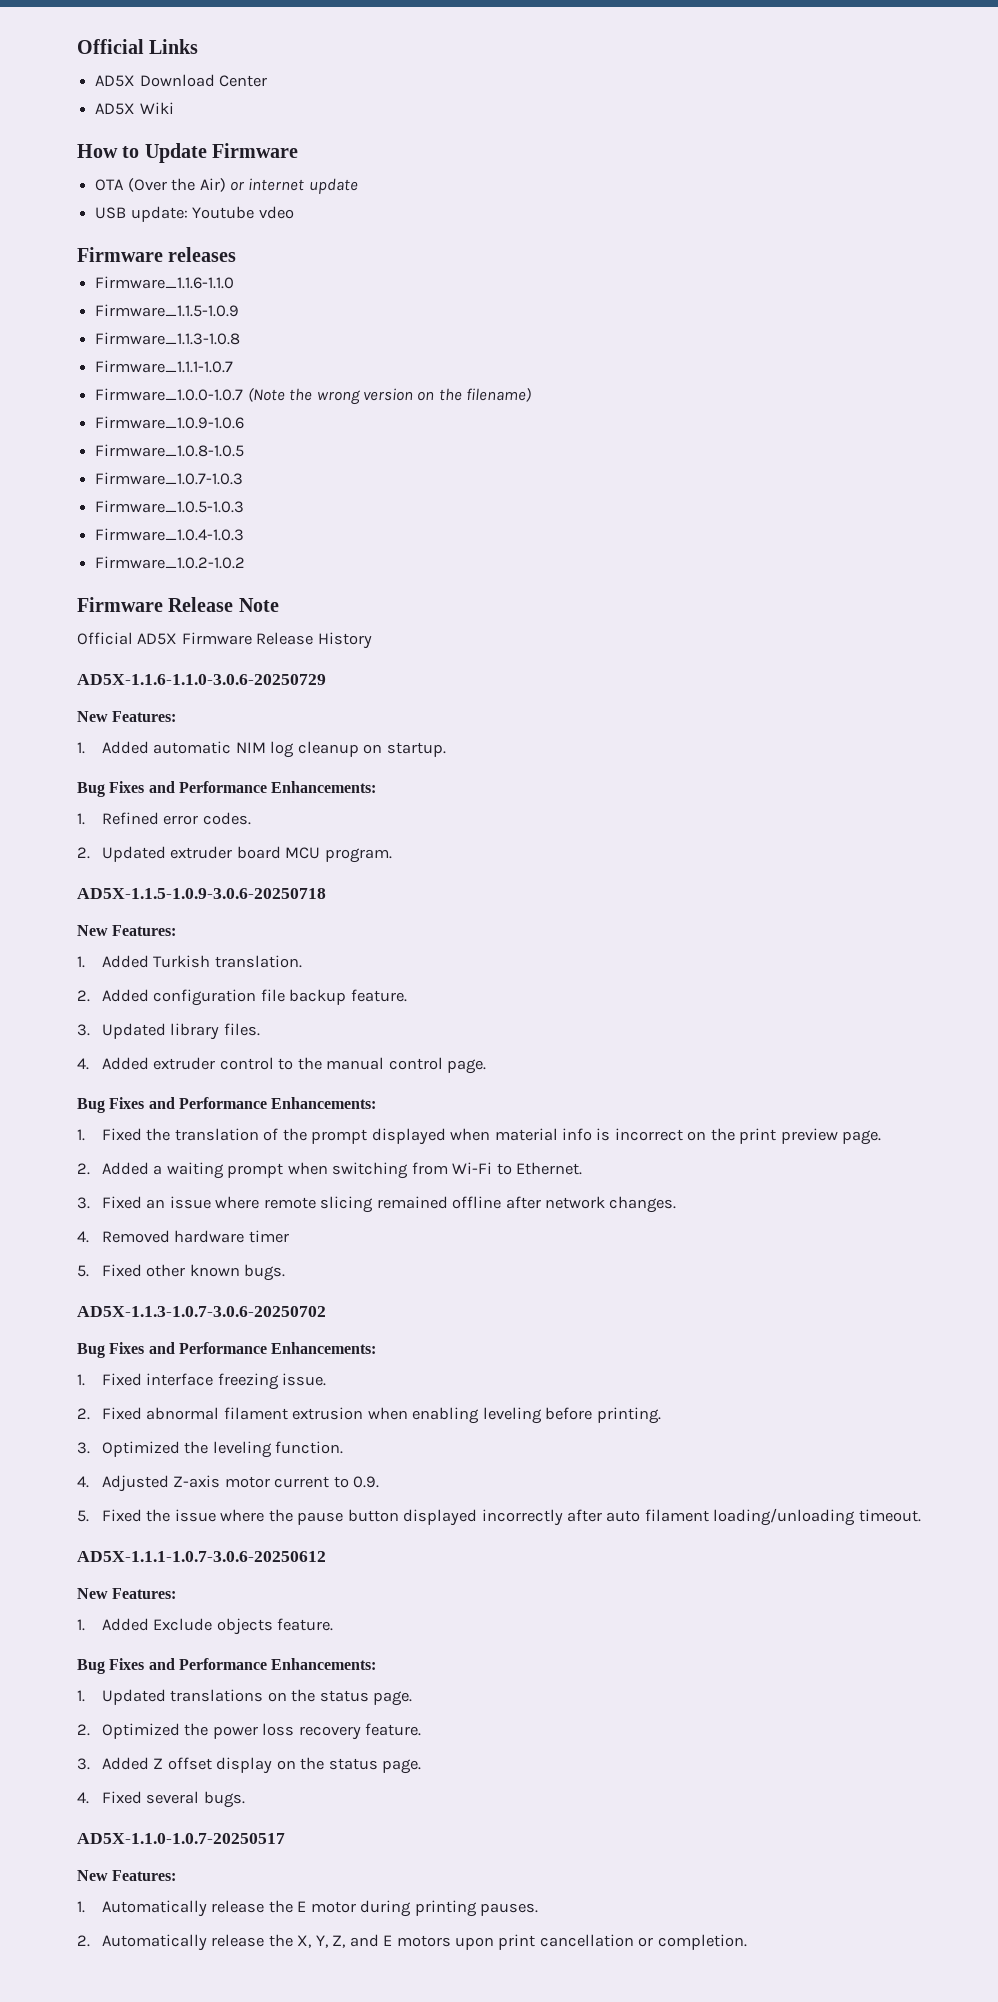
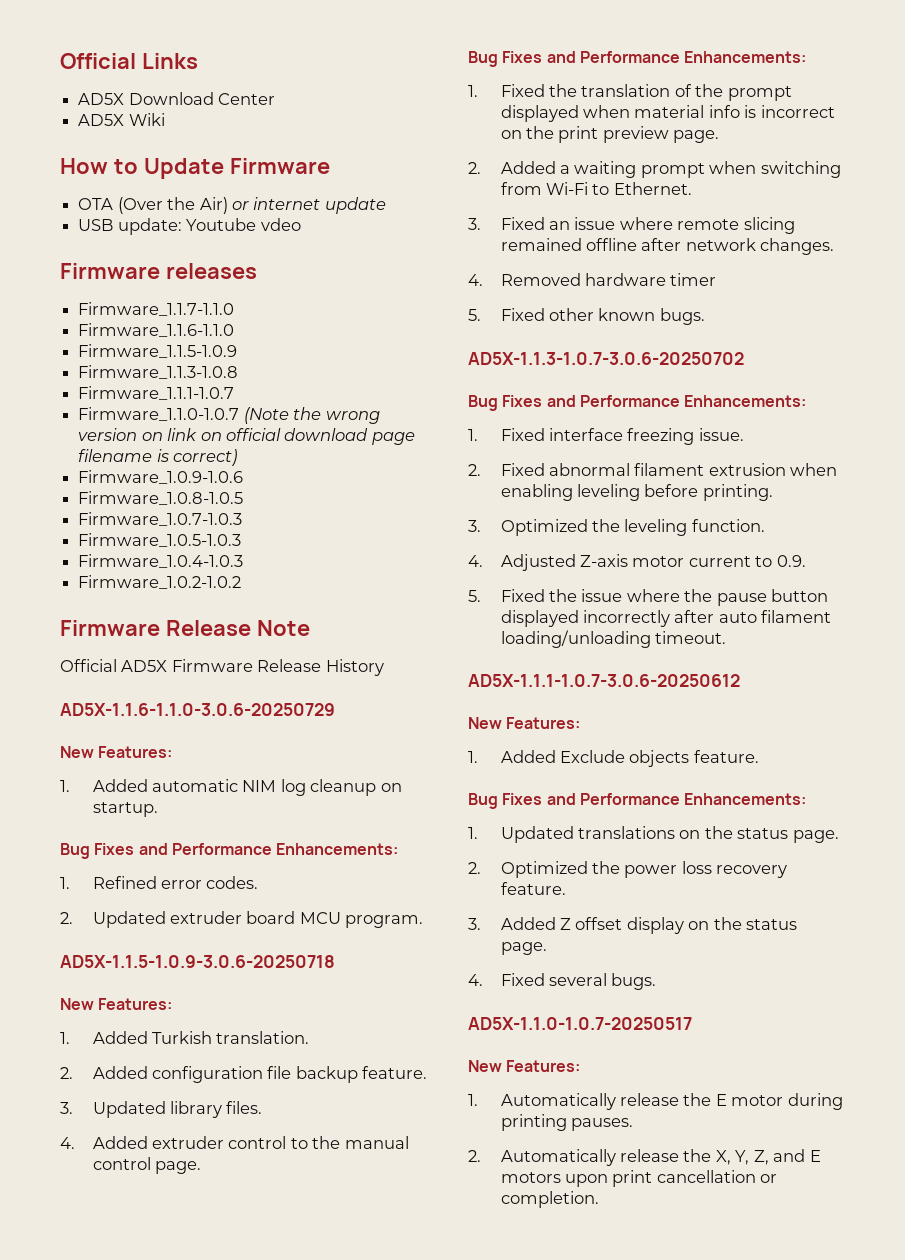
+ Firmware_1.1.7-1.1.0
- Firmware_1.0.0-1.0.7 (Note the wrong version on the filename)
+ Firmware_1.1.0-1.0.7 (Note the wrong version on link on official download page filename is correct)

